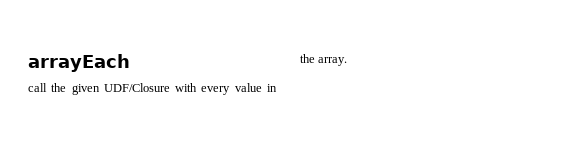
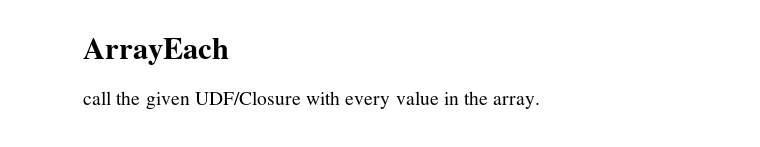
- arrayEach
+ ArrayEach

